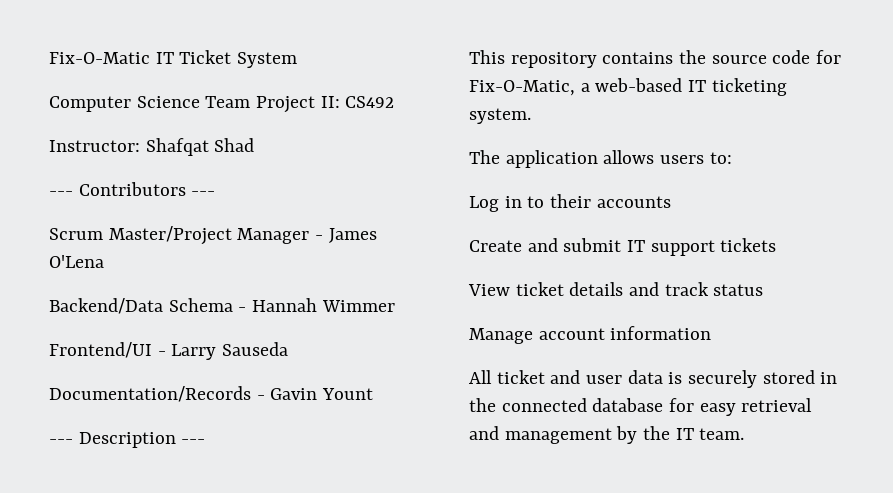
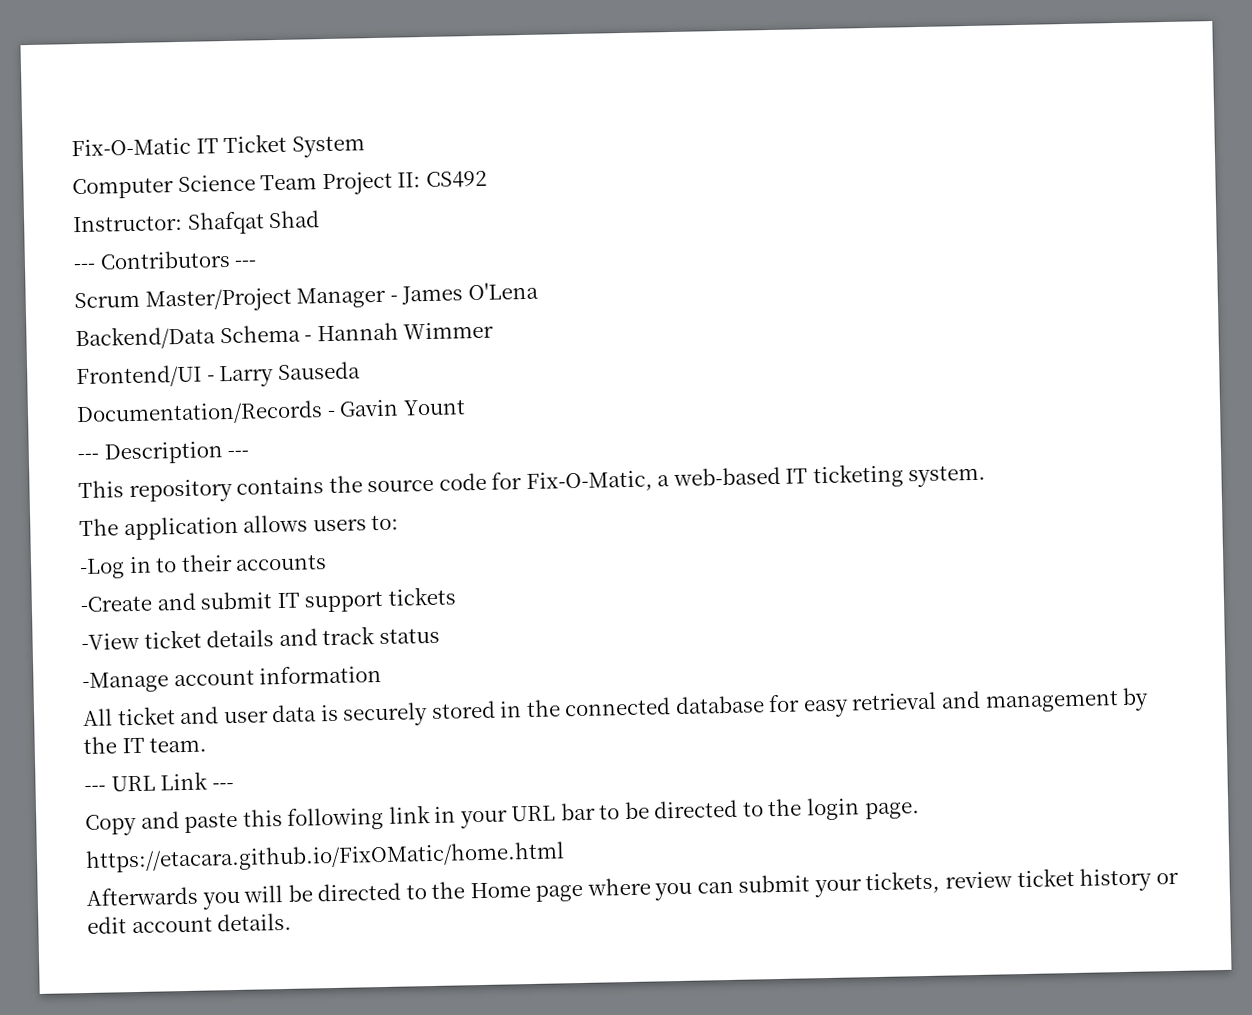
- Log in to their accounts
+ -Log in to their accounts
- Create and submit IT support tickets
+ -Create and submit IT support tickets
- View ticket details and track status
+ -View ticket details and track status
- Manage account information
+ -Manage account information
+ --- URL Link ---
+ Copy and paste this following link in your URL bar to be directed to the login page.
+ https://etacara.github.io/FixOMatic/home.html
+ Afterwards you will be directed to the Home page where you can submit your tickets, review ticket history or edit account details.

